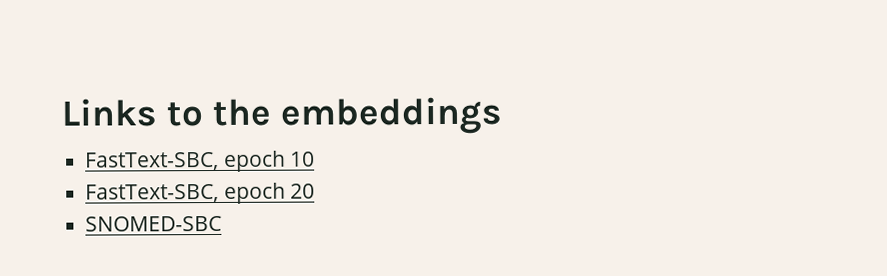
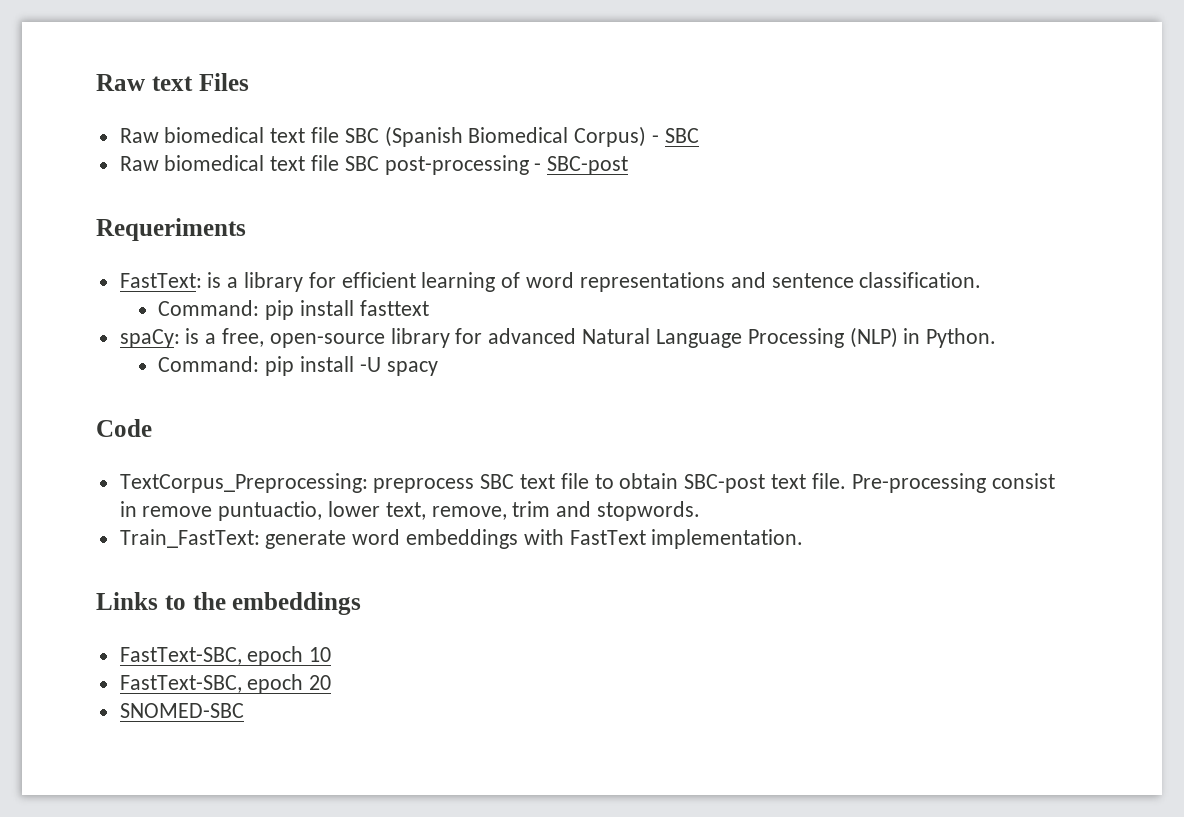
+ Raw text Files
+ Raw biomedical text file SBC (Spanish Biomedical Corpus) - SBC
+ Raw biomedical text file SBC post-processing - SBC-post
+ Requeriments
+ FastText: is a library for efficient learning of word representations and sentence classification.
+ Command: pip install fasttext
+ spaCy: is a free, open-source library for advanced Natural Language Processing (NLP) in Python.
+ Command: pip install -U spacy
+ Code
+ TextCorpus_Preprocessing: preprocess SBC text file to obtain SBC-post text file. Pre-processing consist in remove puntuactio, lower text, remove, trim and stopwords.
+ Train_FastText: generate word embeddings with FastText implementation.

